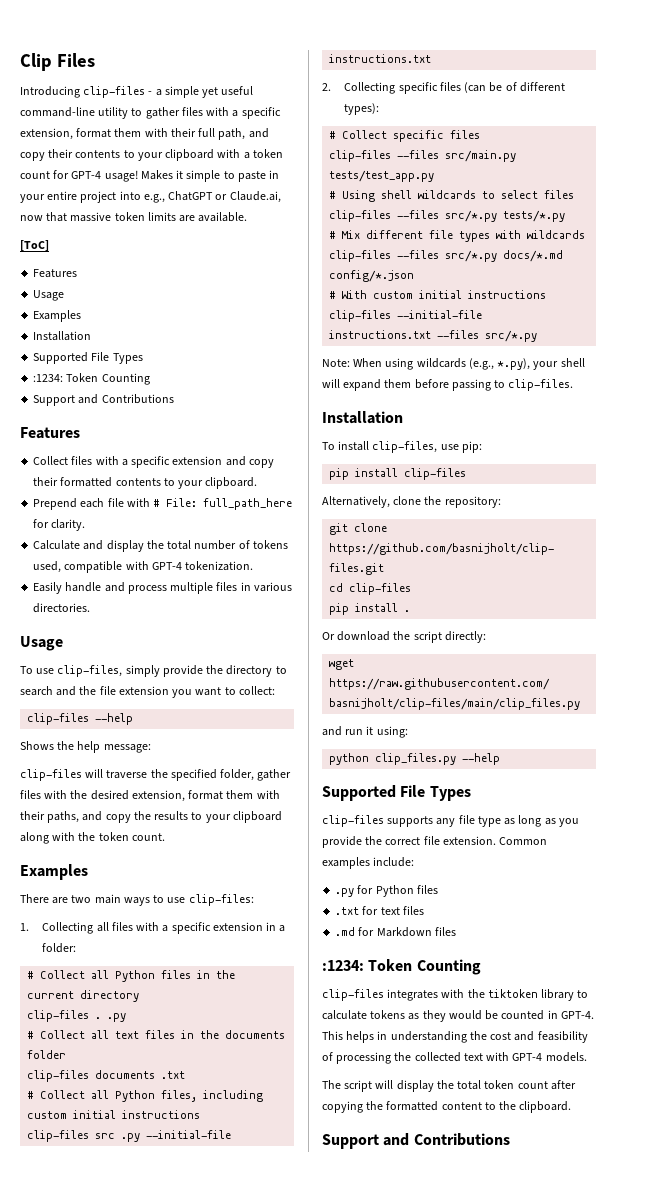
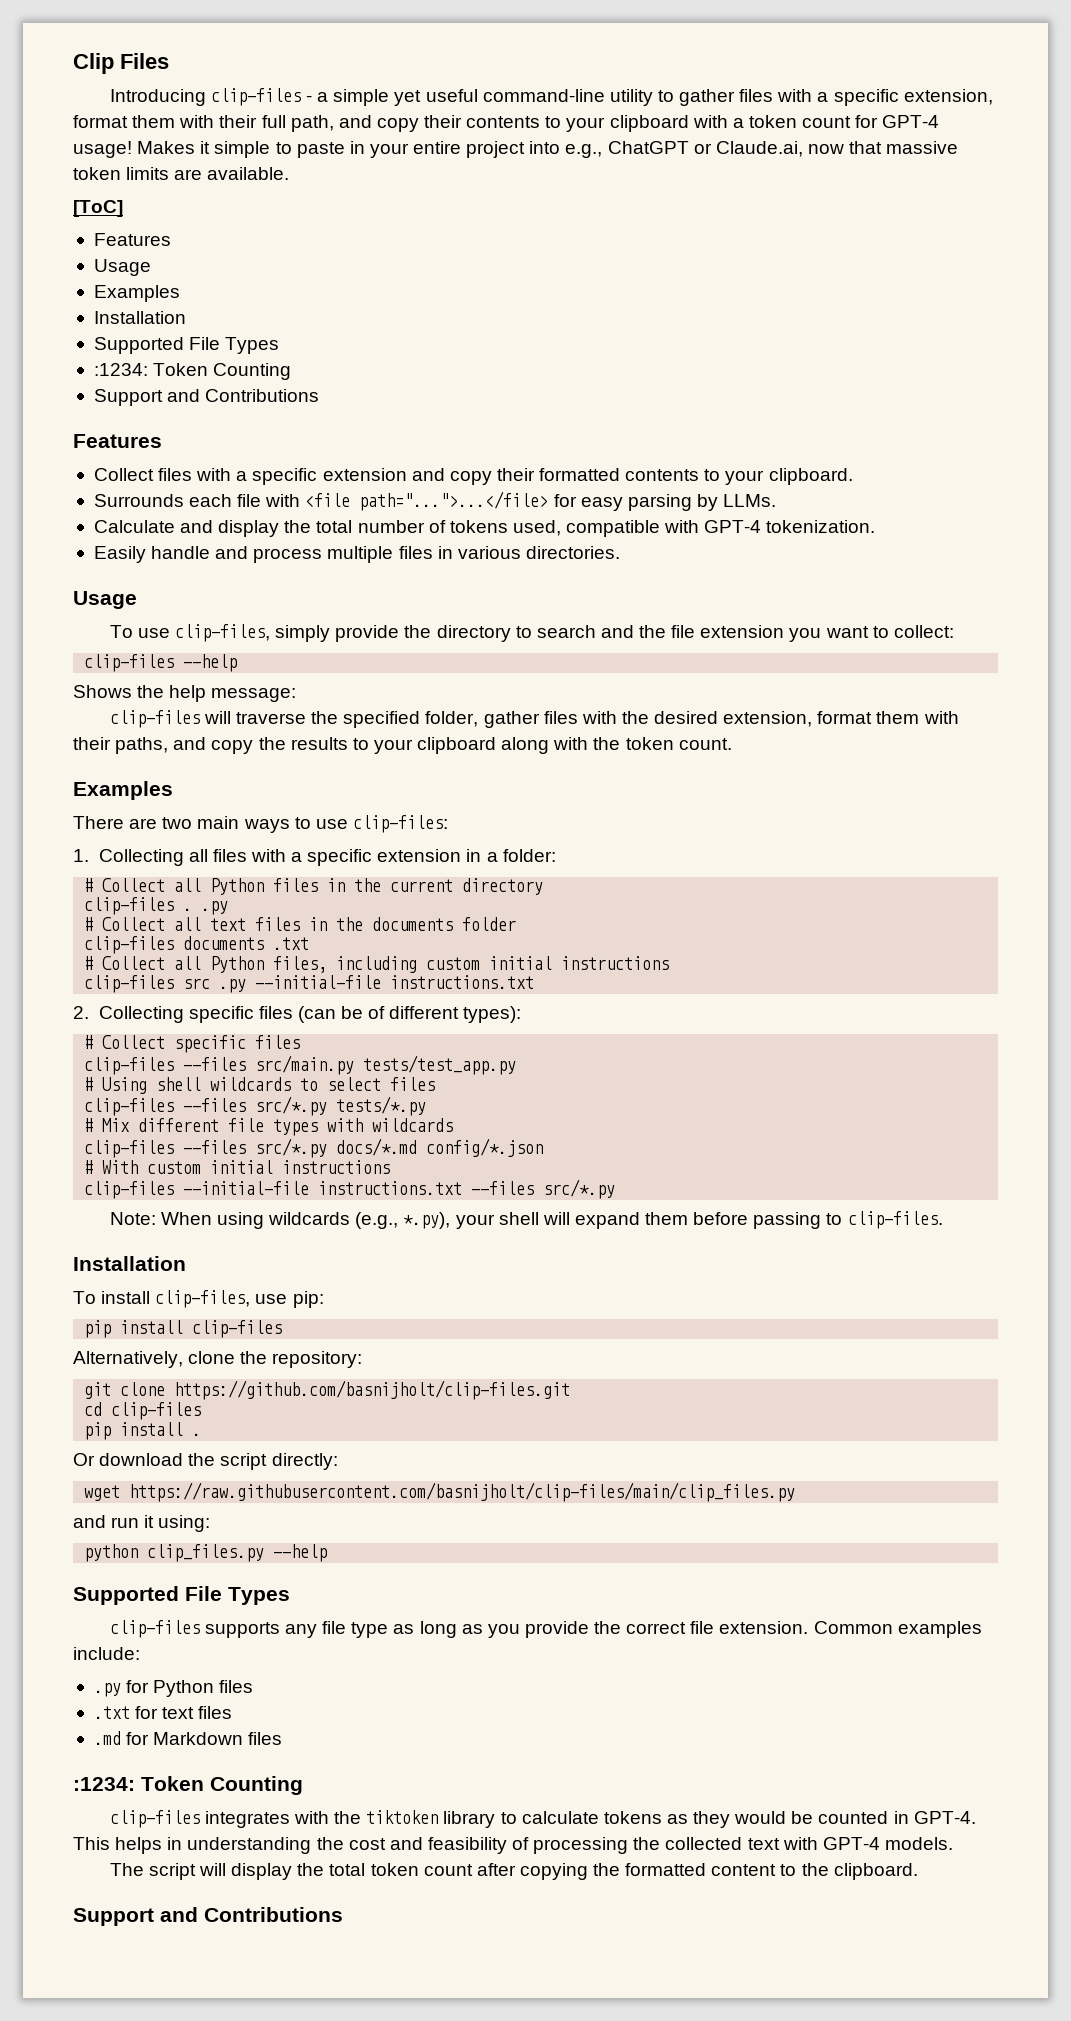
- Prepend each file with # File: full_path_here for clarity.
+ Surrounds each file with <file path="...">...</file> for easy parsing by LLMs.

